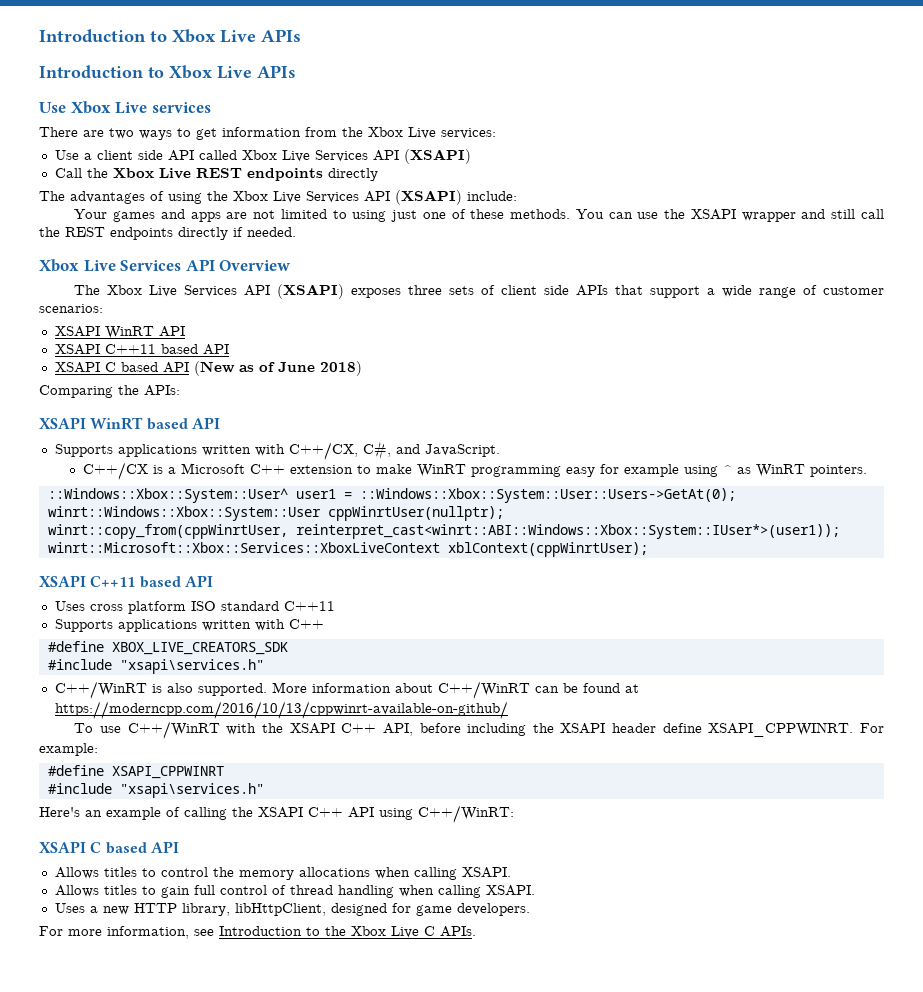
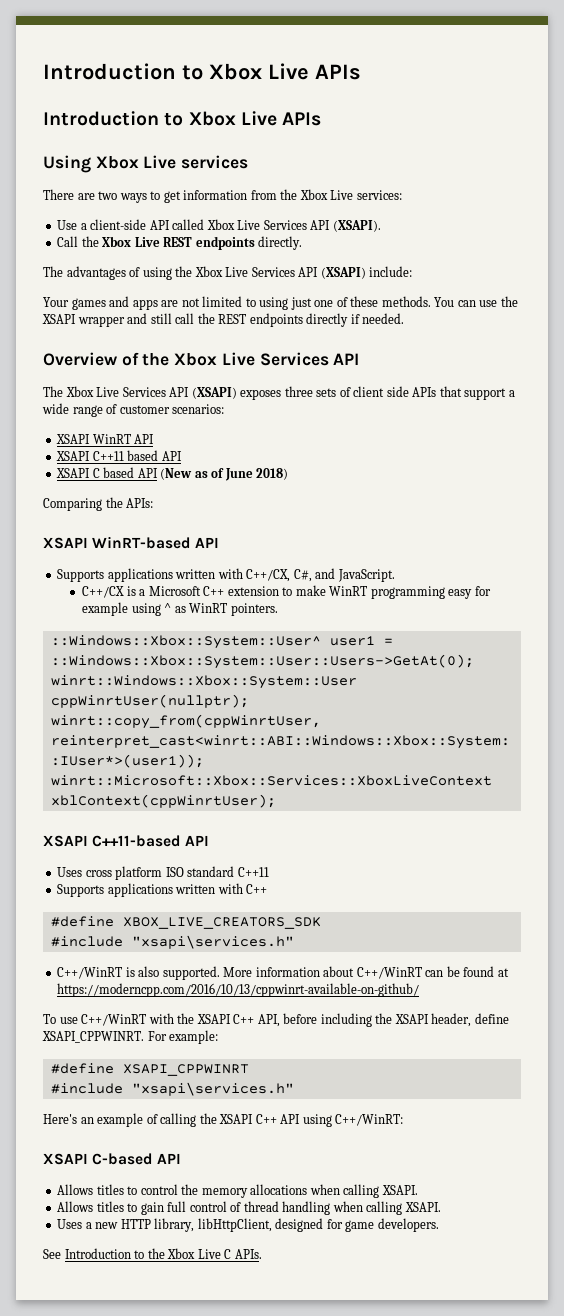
- Use Xbox Live services
+ Using Xbox Live services
- Use a client side API called Xbox Live Services API (XSAPI)
+ Use a client-side API called Xbox Live Services API (XSAPI).
- Call the Xbox Live REST endpoints directly
+ Call the Xbox Live REST endpoints directly.
- Xbox Live Services API Overview
+ Overview of the Xbox Live Services API
- XSAPI WinRT based API
+ XSAPI WinRT-based API
  winrt::Microsoft::Xbox::Services::XboxLiveContext xblContext(cppWinrtUser);
- XSAPI C++11 based API
+ XSAPI C++11-based API
- To use C++/WinRT with the XSAPI C++ API, before including the XSAPI header define XSAPI_CPPWINRT.
+ To use C++/WinRT with the XSAPI C++ API, before including the XSAPI header, define XSAPI_CPPWINRT.
  Here's an example of calling the XSAPI C++ API using C++/WinRT:
- XSAPI C based API
+ XSAPI C-based API
- For more information, see Introduction to the Xbox Live C APIs.
+ See Introduction to the Xbox Live C APIs.

